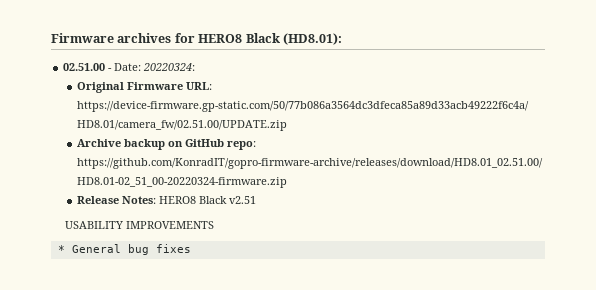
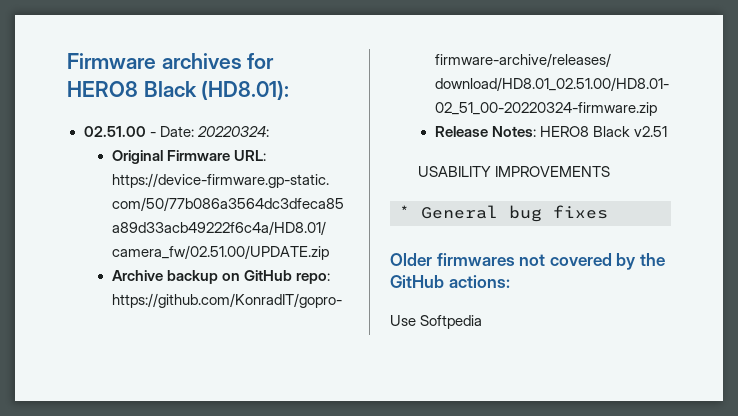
+ Older firmwares not covered by the GitHub actions:
+ Use Softpedia

